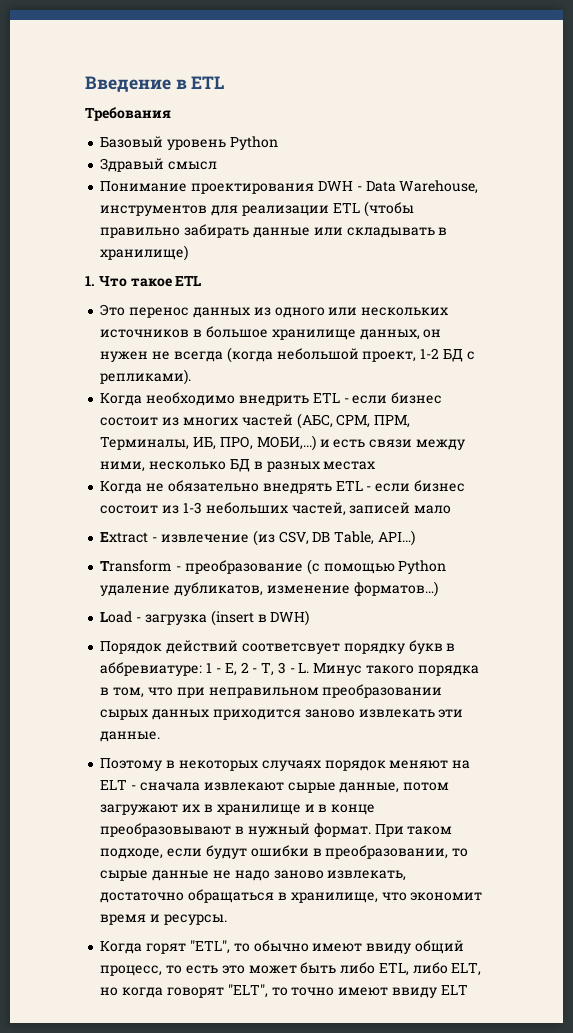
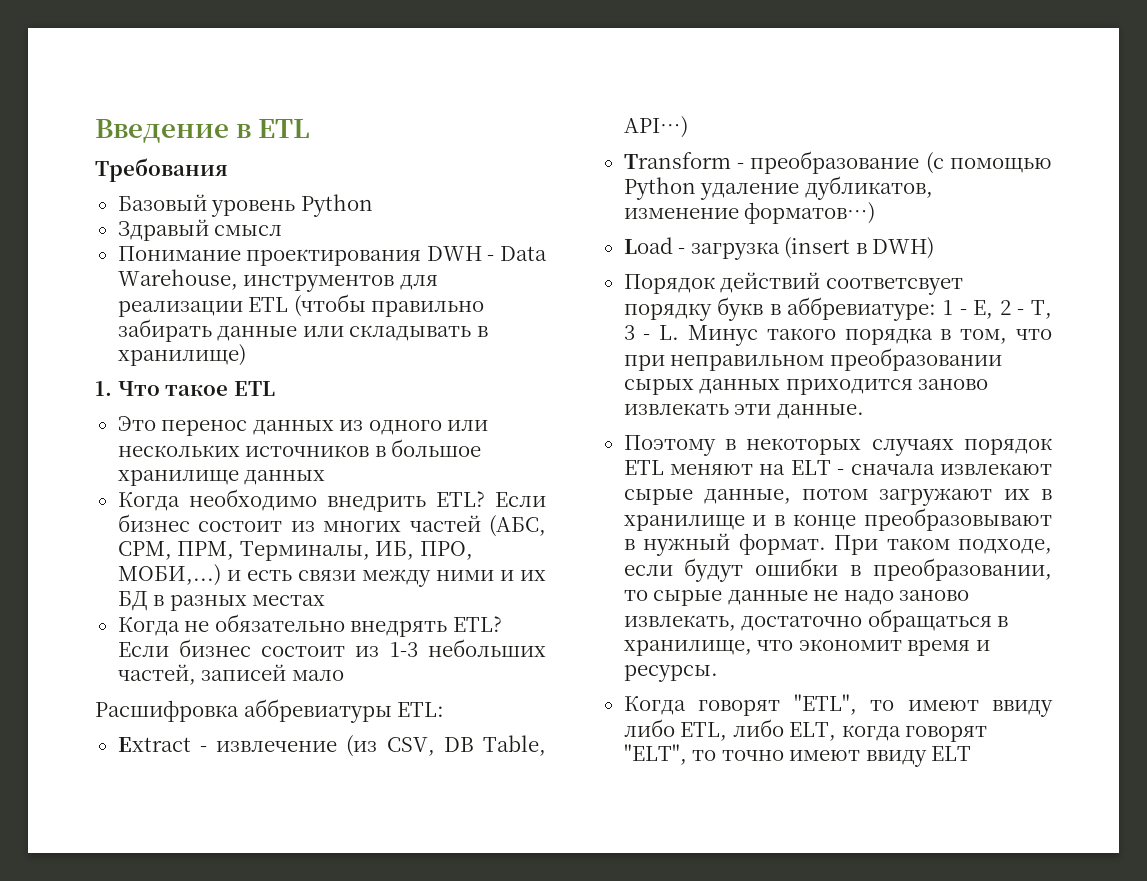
- Это перенос данных из одного или нескольких источников в большое хранилище данных, он нужен не всегда (когда небольшой проект, 1-2 БД с репликами).
+ Это перенос данных из одного или нескольких источников в большое хранилище данных
- Когда необходимо внедрить ETL - если бизнес состоит из многих частей (АБС, СРМ, ПРМ, Терминалы, ИБ, ПРО, МОБИ,...) и есть связи между ними, несколько БД в разных местах
+ Когда необходимо внедрить ETL? Если бизнес состоит из многих частей (АБС, СРМ, ПРМ, Терминалы, ИБ, ПРО, МОБИ,...) и есть связи между ними и их БД в разных местах
- Когда не обязательно внедрять ETL - если бизнес состоит из 1-3 небольших частей, записей мало
+ Когда не обязательно внедрять ETL? Если бизнес состоит из 1-3 небольших частей, записей мало
+ Расшифровка аббревиатуры ETL:
- Поэтому в некоторых случаях порядок меняют на ELT - сначала извлекают сырые данные, потом загружают их в хранилище и в конце преобразовывают в нужный формат.
+ Поэтому в некоторых случаях порядок ETL меняют на ELT - сначала извлекают сырые данные, потом загружают их в хранилище и в конце преобразовывают в нужный формат.
- Когда горят "ETL", то обычно имеют ввиду общий процесс, то есть это может быть либо ETL, либо ELT, но когда говорят "ELT", то точно имеют ввиду ELT
+ Когда говорят "ETL", то имеют ввиду либо ETL, либо ELT, когда говорят "ELT", то точно имеют ввиду ELT

